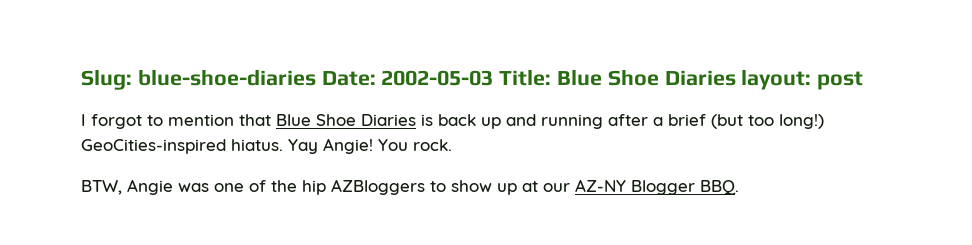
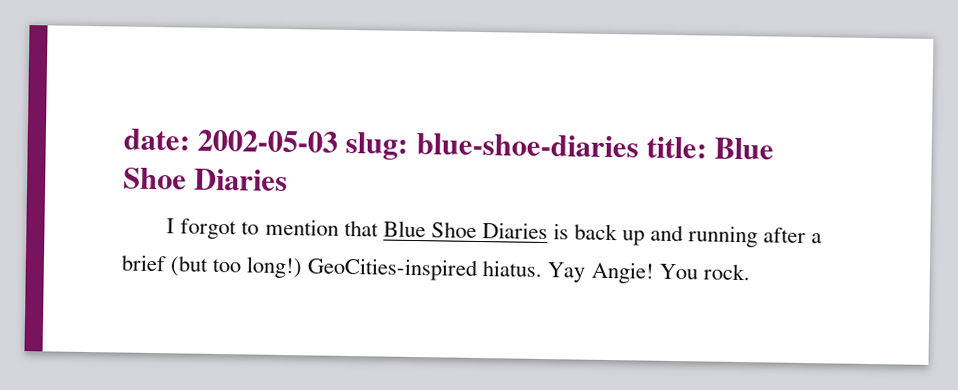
- Slug: blue-shoe-diaries Date: 2002-05-03 Title: Blue Shoe Diaries layout: post
+ date: 2002-05-03 slug: blue-shoe-diaries title: Blue Shoe Diaries
- BTW, Angie was one of the hip AZBloggers to show up at our AZ-NY Blogger BBQ.

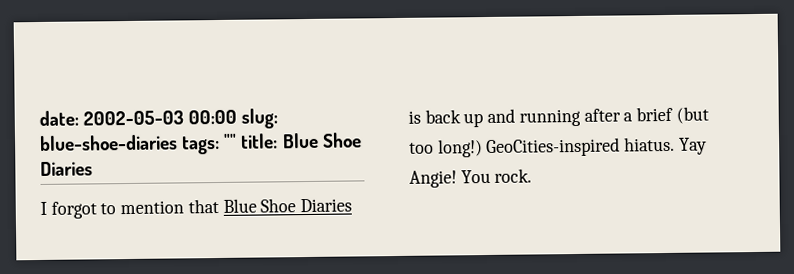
- date: 2002-05-03 slug: blue-shoe-diaries title: Blue Shoe Diaries
+ date: 2002-05-03 00:00 slug: blue-shoe-diaries tags: "" title: Blue Shoe Diaries

